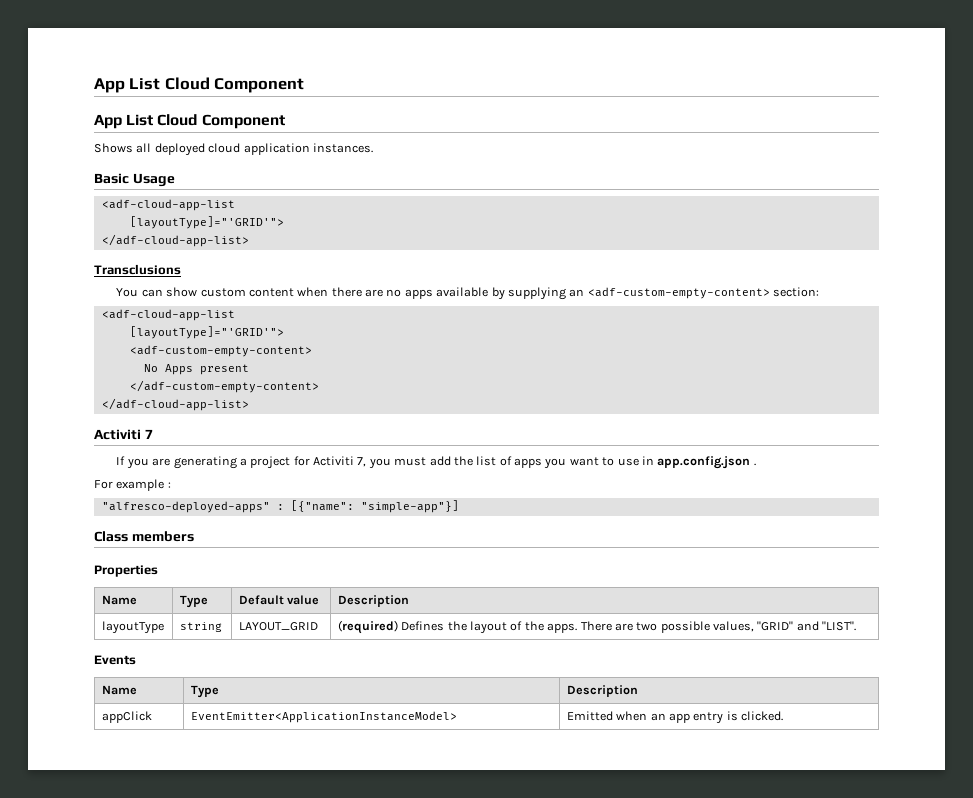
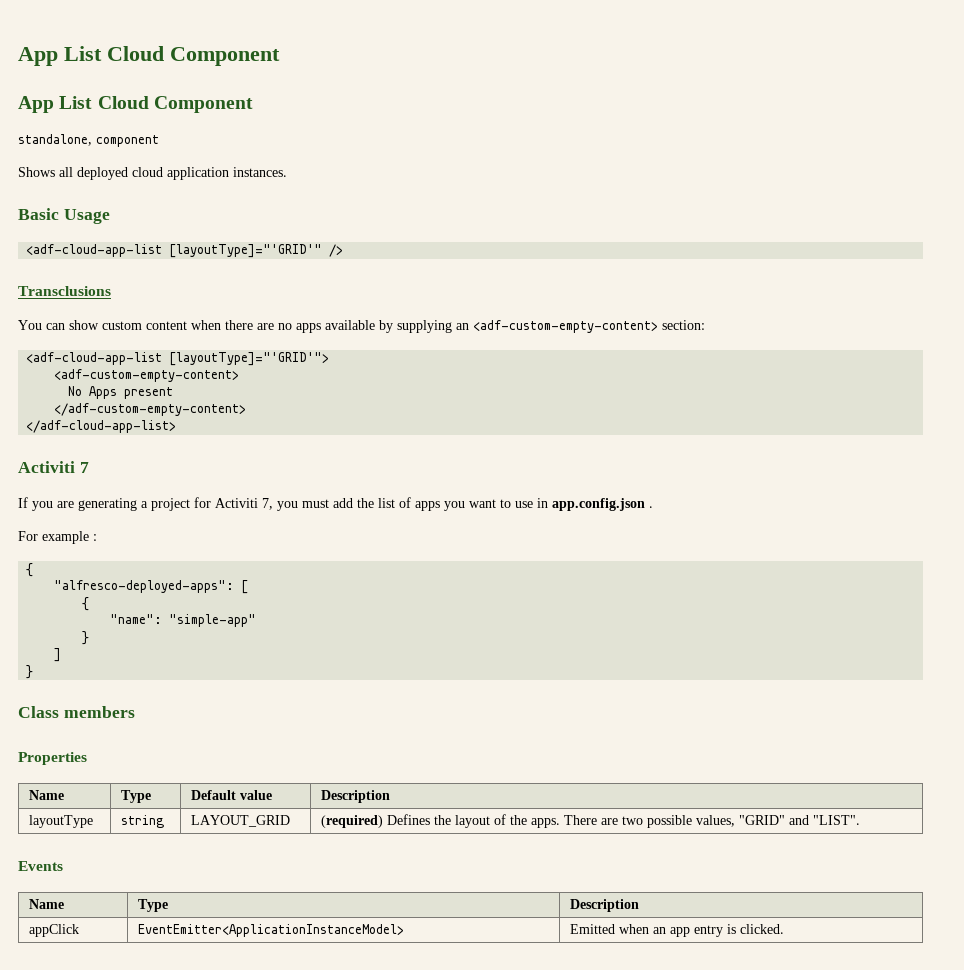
+ standalone, component
  Basic Usage
- <adf-cloud-app-list
- [layoutType]="'GRID'">
- </adf-cloud-app-list>
+ <adf-cloud-app-list [layoutType]="'GRID'" />
  You can show custom content when there are no apps available by supplying an <adf-custom-empty-content> section:
- <adf-cloud-app-list
- [layoutType]="'GRID'">
+ <adf-cloud-app-list [layoutType]="'GRID'">
  For example :
- "alfresco-deployed-apps" : [{"name": "simple-app"}]
+ {
+ "alfresco-deployed-apps": [
+ {
+ "name": "simple-app"
+ }
+ ]
+ }

